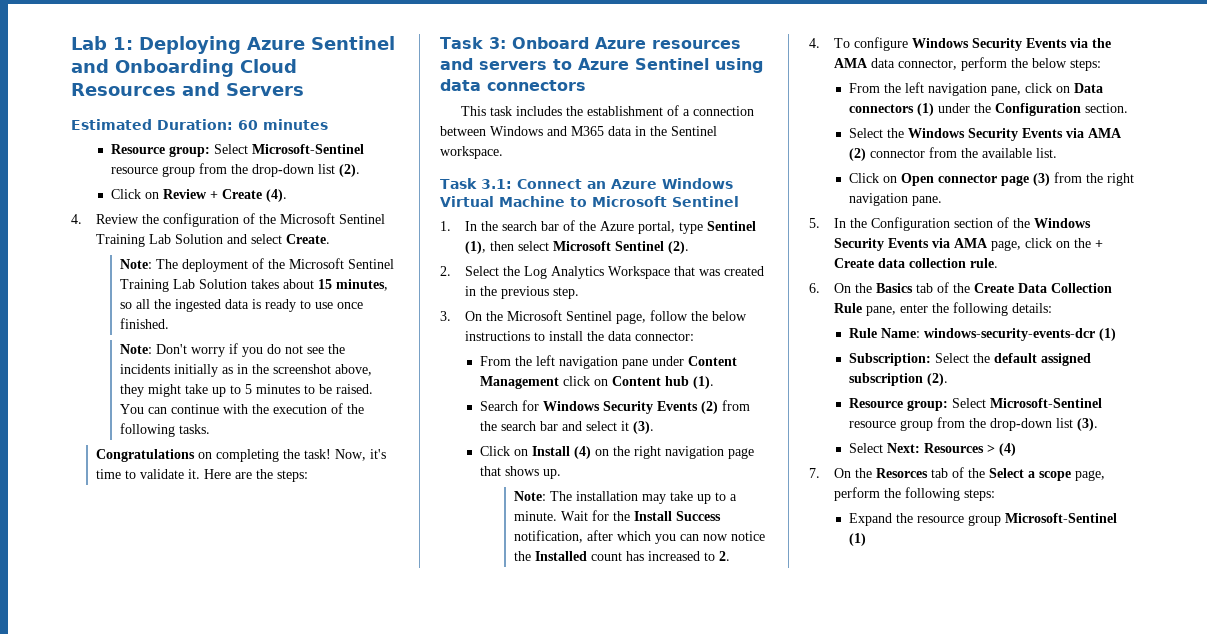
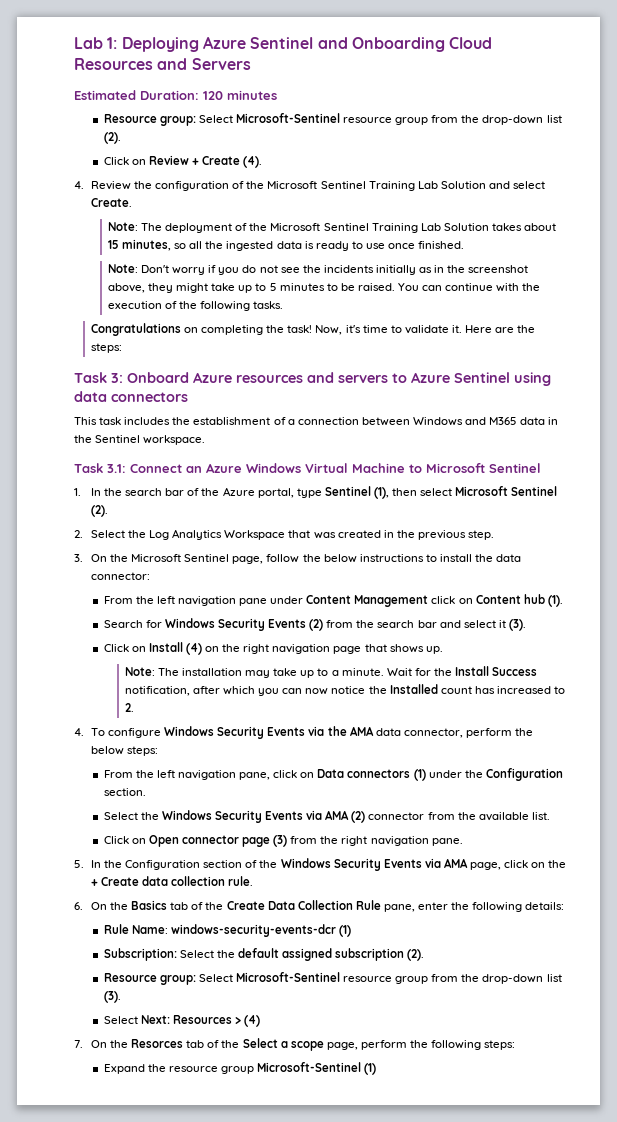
- Estimated Duration: 60 minutes
+ Estimated Duration: 120 minutes

